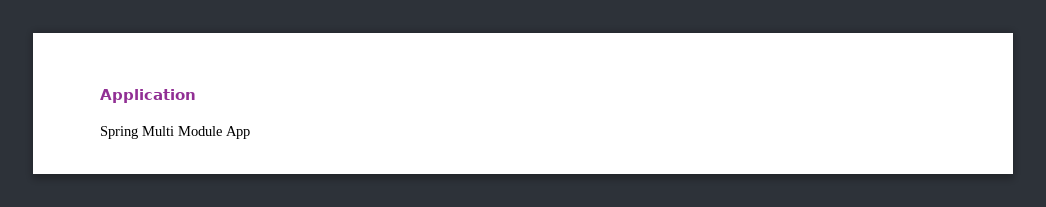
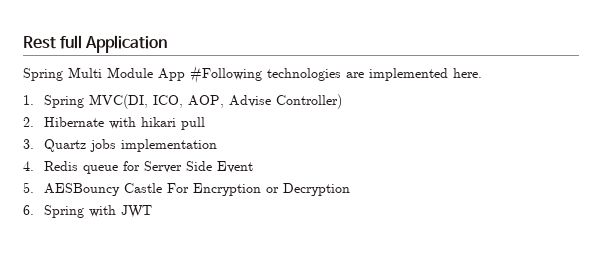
- Application
+ Rest full Application
- Spring Multi Module App
+ Spring Multi Module App #Following technologies are implemented here.
+ 1. Spring MVC(DI, ICO, AOP, Advise Controller)
+ 2. Hibernate with hikari pull
+ 3. Quartz jobs implementation
+ 4. Redis queue for Server Side Event
+ 5. AESBouncy Castle For Encryption or Decryption
+ 6. Spring with JWT

